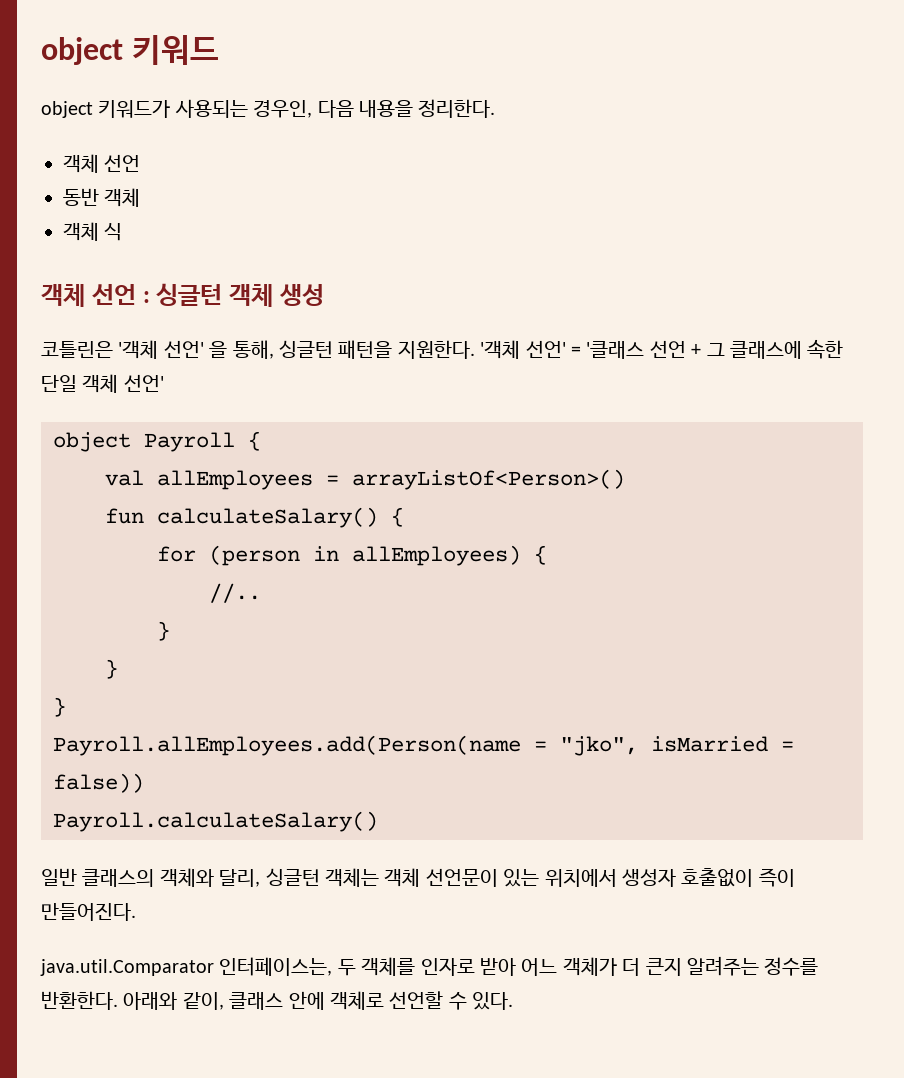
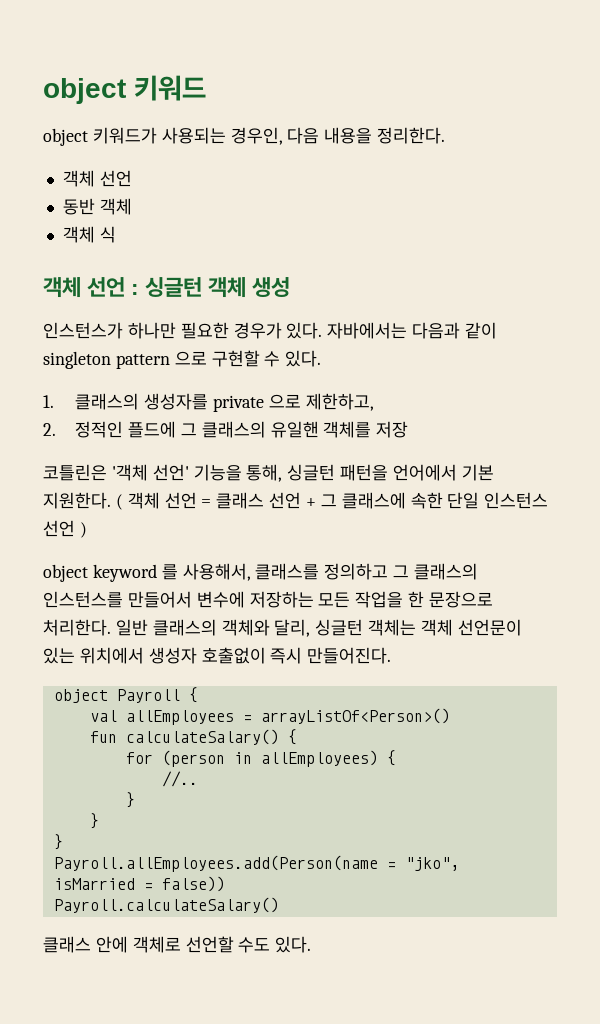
+ 인스턴스가 하나만 필요한 경우가 있다. 자바에서는 다음과 같이 singleton pattern 으로 구현할 수 있다.
+ 1. 클래스의 생성자를 private 으로 제한하고,
+ 2. 정적인 플드에 그 클래스의 유일핸 객체를 저장
- 코틀린은 '객체 선언' 을 통해, 싱글턴 패턴을 지원한다. '객체 선언' = '클래스 선언 + 그 클래스에 속한 단일 객체 선언'
+ 코틀린은 '객체 선언' 기능을 통해, 싱글턴 패턴을 언어에서 기본 지원한다. ( 객체 선언 = 클래스 선언 + 그 클래스에 속한 단일 인스턴스 선언 )
+ object keyword 를 사용해서, 클래스를 정의하고 그 클래스의 인스턴스를 만들어서 변수에 저장하는 모든 작업을 한 문장으로 처리한다. 일반 클래스의 객체와 달리, 싱글턴 객체는 객체 선언문이 있는 위치에서 생성자 호출없이 즉시 만들어진다.
- 일반 클래스의 객체와 달리, 싱글턴 객체는 객체 선언문이 있는 위치에서 생성자 호출없이 즉이 만들어진다.
- java.util.Comparator 인터페이스는, 두 객체를 인자로 받아 어느 객체가 더 큰지 알려주는 정수를 반환한다. 아래와 같이, 클래스 안에 객체로 선언할 수 있다.
+ 클래스 안에 객체로 선언할 수도 있다.

